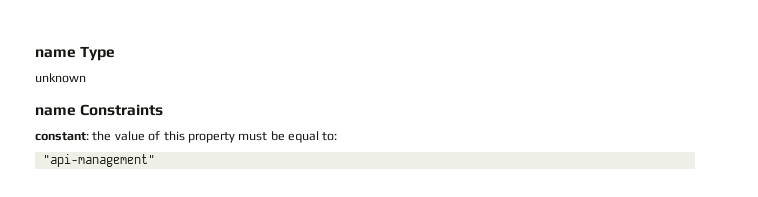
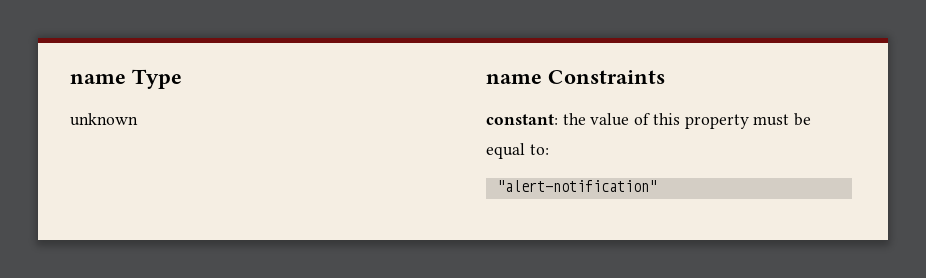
- "api-management"
+ "alert-notification"

